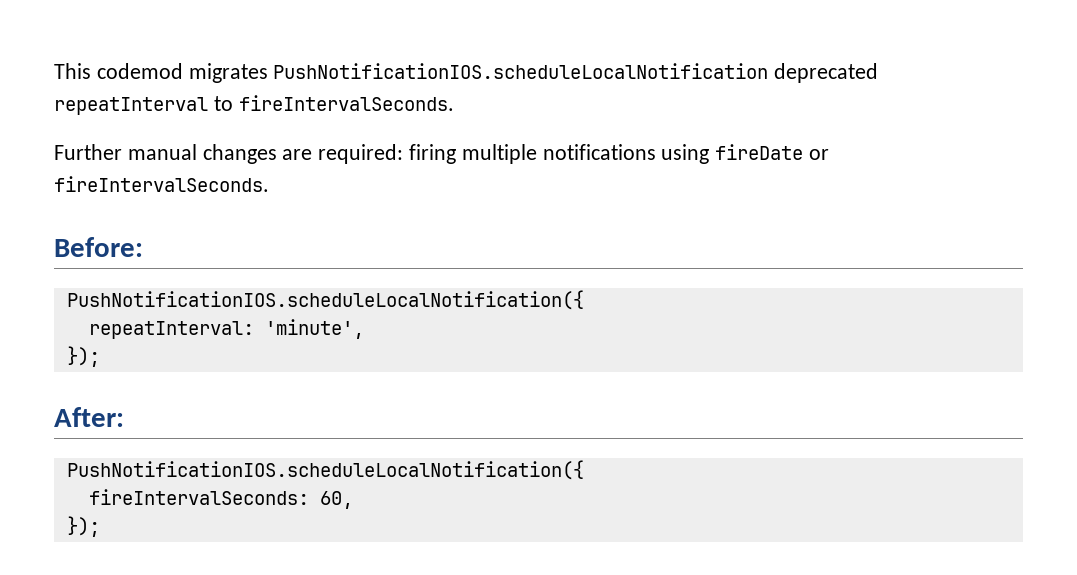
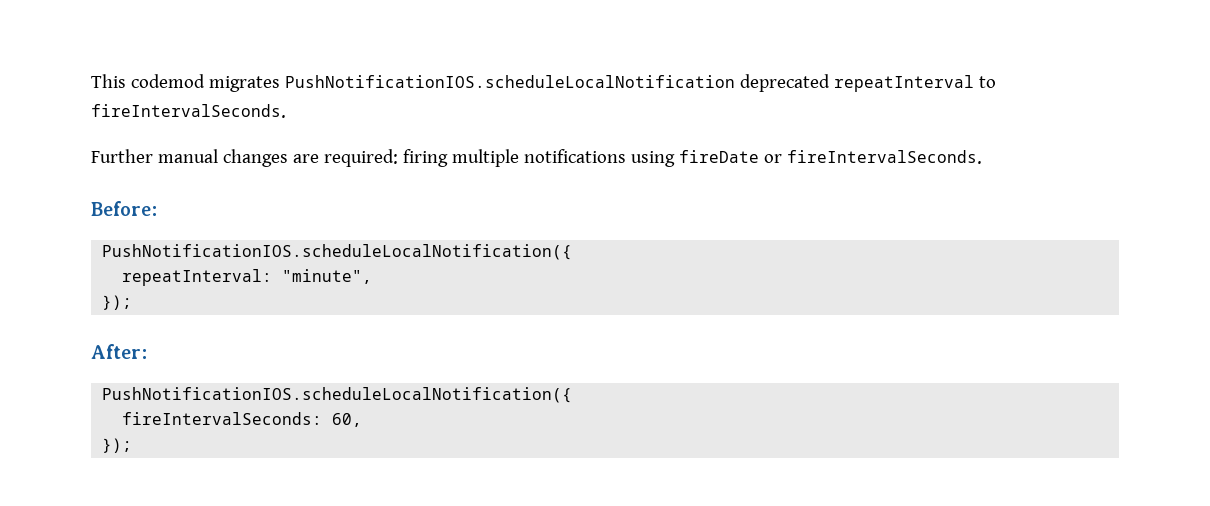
- repeatInterval: 'minute',
+ repeatInterval: "minute",

